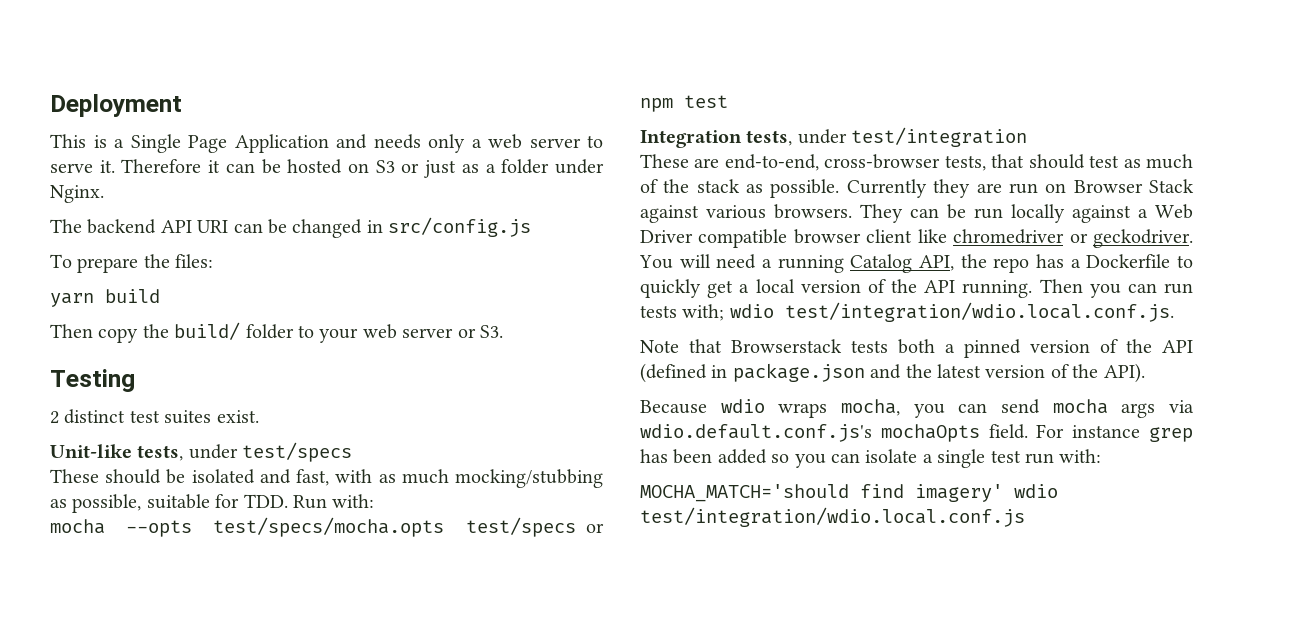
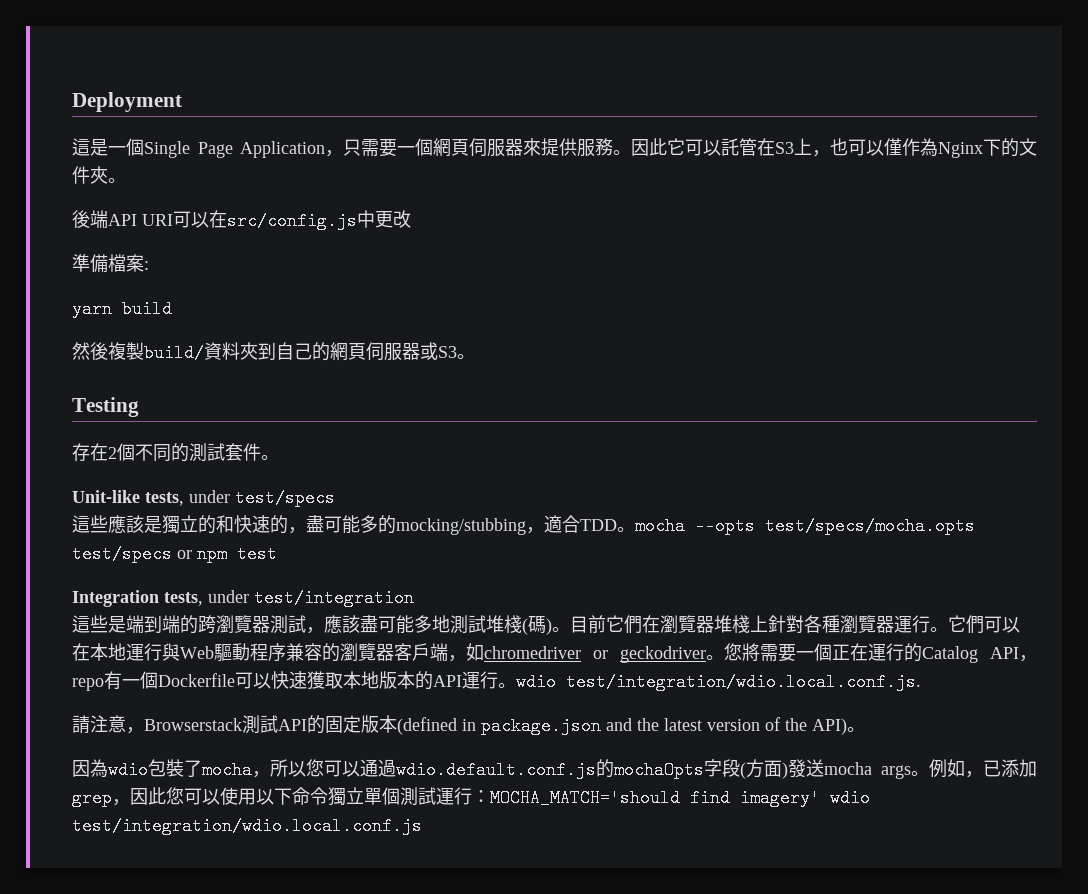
- This is a Single Page Application and needs only a web server to serve it. Therefore it can be hosted on S3 or just as a folder under Nginx.
- The backend API URI can be changed in src/config.js
- To prepare the files:
+ 這是一個Single Page Application，只需要一個網頁伺服器來提供服務。因此它可以託管在S3上，也可以僅作為Nginx下的文件夾。
+ 後端API URI可以在src/config.js中更改
+ 準備檔案:
  yarn build
- Then copy the build/ folder to your web server or S3.
+ 然後複製build/資料夾到自己的網頁伺服器或S3。
  Testing
- 2 distinct test suites exist.
+ 存在2個不同的測試套件。
  Unit-like tests, under test/specs
- These should be isolated and fast, with as much mocking/stubbing as possible, suitable for TDD. Run with:
- mocha --opts test/specs/mocha.opts test/specs or npm test
+ 這些應該是獨立的和快速的，盡可能多的mocking/stubbing，適合TDD。mocha --opts test/specs/mocha.opts test/specs or npm test
- These are end-to-end, cross-browser tests, that should test as much of the stack as possible. Currently they are run on Browser Stack against various browsers. They can be run locally against a Web Driver compatible browser client like chromedriver or geckodriver. You will need a running Catalog API, the repo has a Dockerfile to quickly get a local version of the API running. Then you can run tests with; wdio test/integration/wdio.local.conf.js.
- Note that Browserstack tests both a pinned version of the API (defined in package.json and the latest version of the API).
- Because wdio wraps mocha, you can send mocha args via wdio.default.conf.js's mochaOpts field. For instance grep has been added so you can isolate a single test run with:
- MOCHA_MATCH='should find imagery' wdio test/integration/wdio.local.conf.js
+ 這些是端到端的跨瀏覽器測試，應該盡可能多地測試堆棧(碼)。目前它們在瀏覽器堆棧上針對各種瀏覽器運行。它們可以在本地運行與Web驅動程序兼容的瀏覽器客戶端，如chromedriver or geckodriver。您將需要一個正在運行的Catalog API，repo有一個Dockerfile可以快速獲取本地版本的API運行。wdio test/integration/wdio.local.conf.js.
+ 請注意，Browserstack測試API的固定版本(defined in package.json and the latest version of the API)。
+ 因為wdio包裝了mocha，所以您可以通過wdio.default.conf.js的mochaOpts字段(方面)發送mocha args。例如，已添加grep，因此您可以使用以下命令獨立單個測試運行：MOCHA_MATCH='should find imagery' wdio test/integration/wdio.local.conf.js

